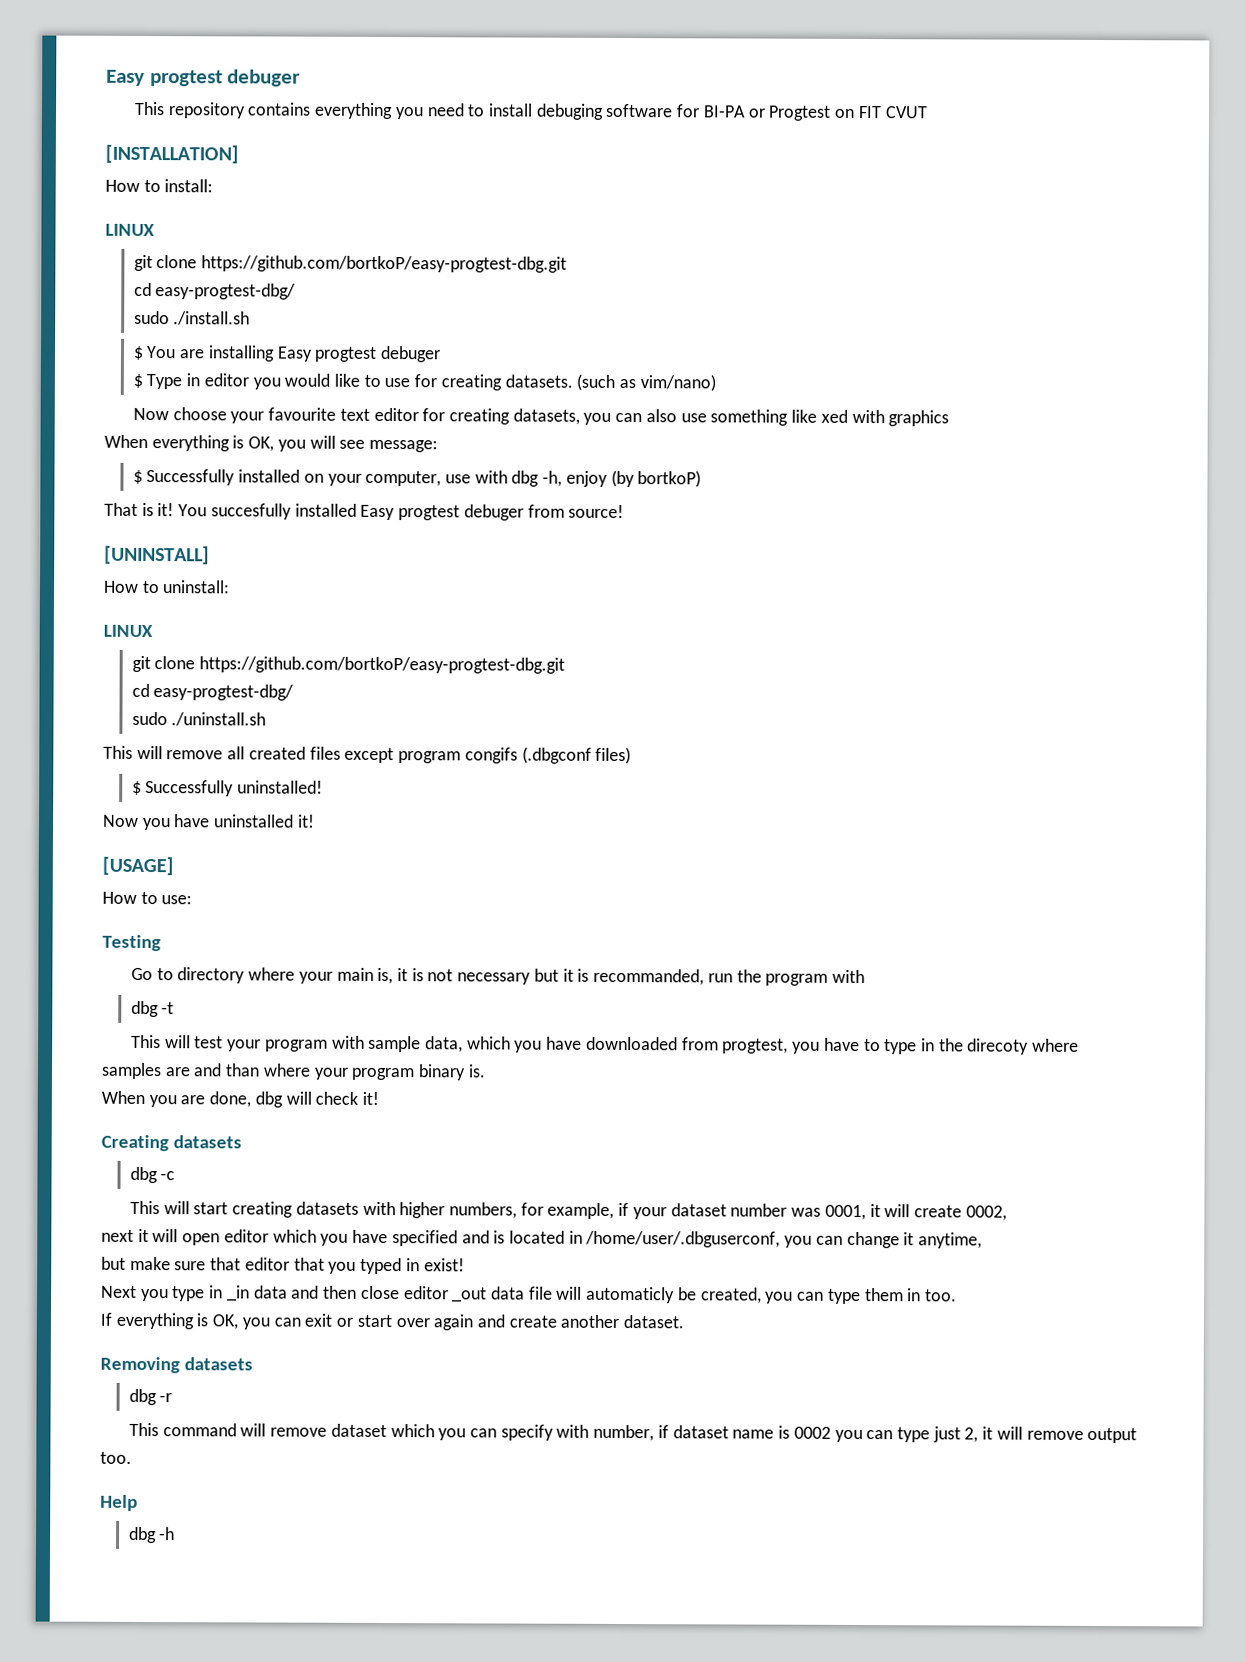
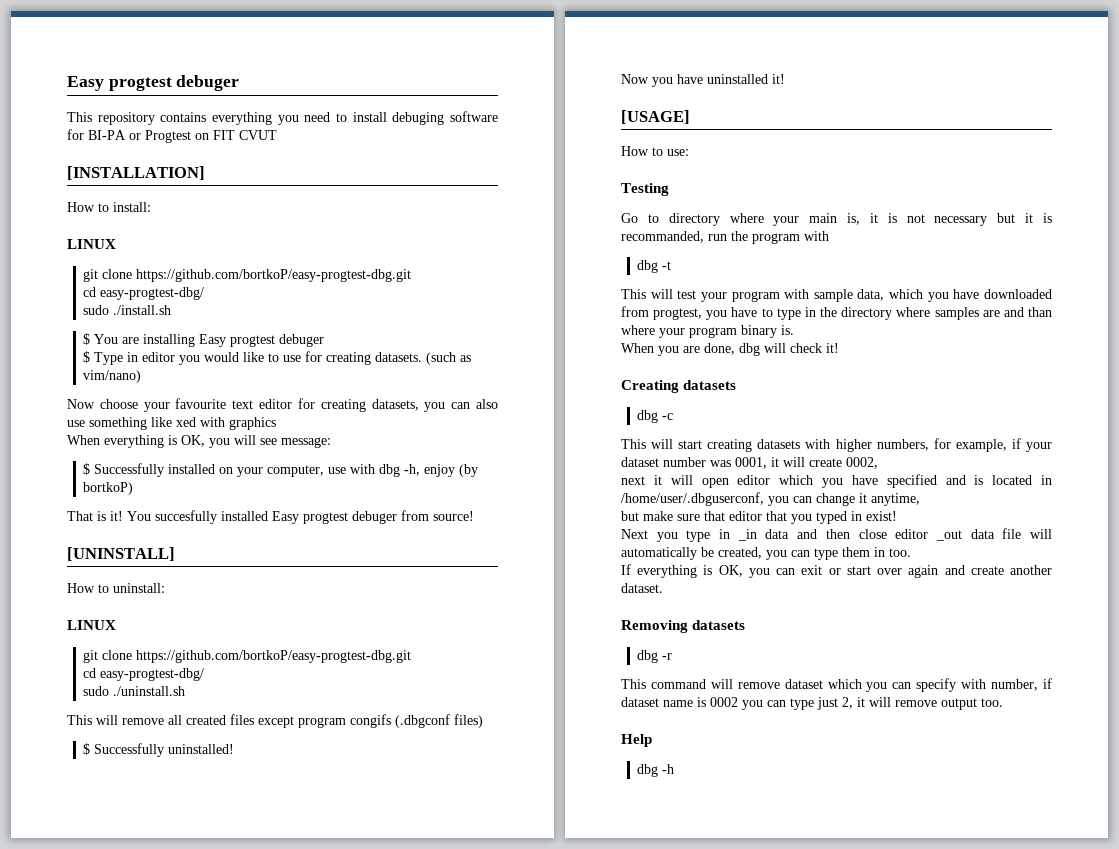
- This will test your program with sample data, which you have downloaded from progtest, you have to type in the direcoty where samples are and than where your program binary is.
+ This will test your program with sample data, which you have downloaded from progtest, you have to type in the directory where samples are and than where your program binary is.
- Next you type in _in data and then close editor _out data file will automaticly be created, you can type them in too.
+ Next you type in _in data and then close editor _out data file will automatically be created, you can type them in too.

